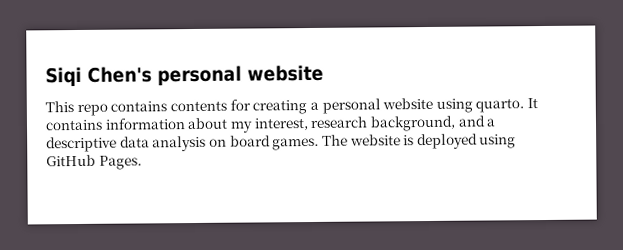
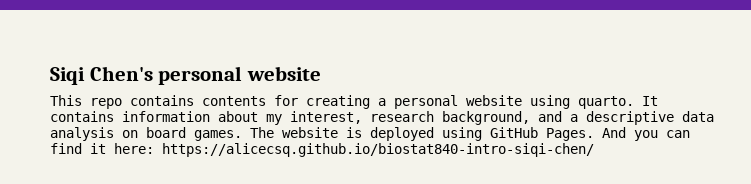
+ And you can find it here: https://alicecsq.github.io/biostat840-intro-siqi-chen/

